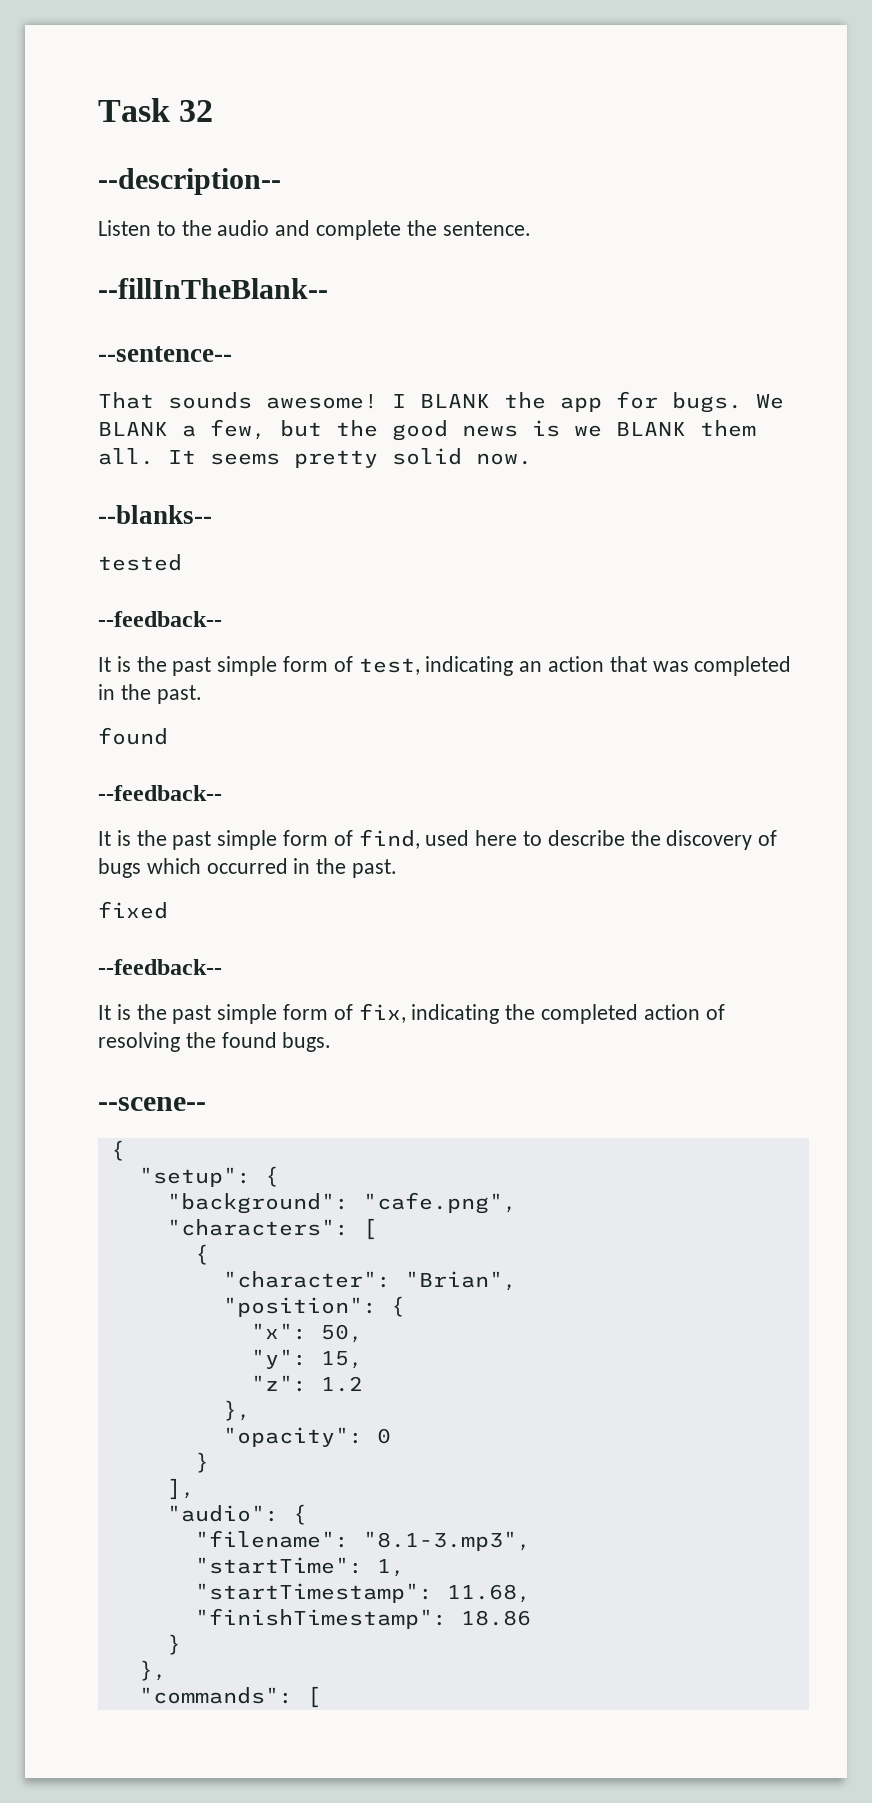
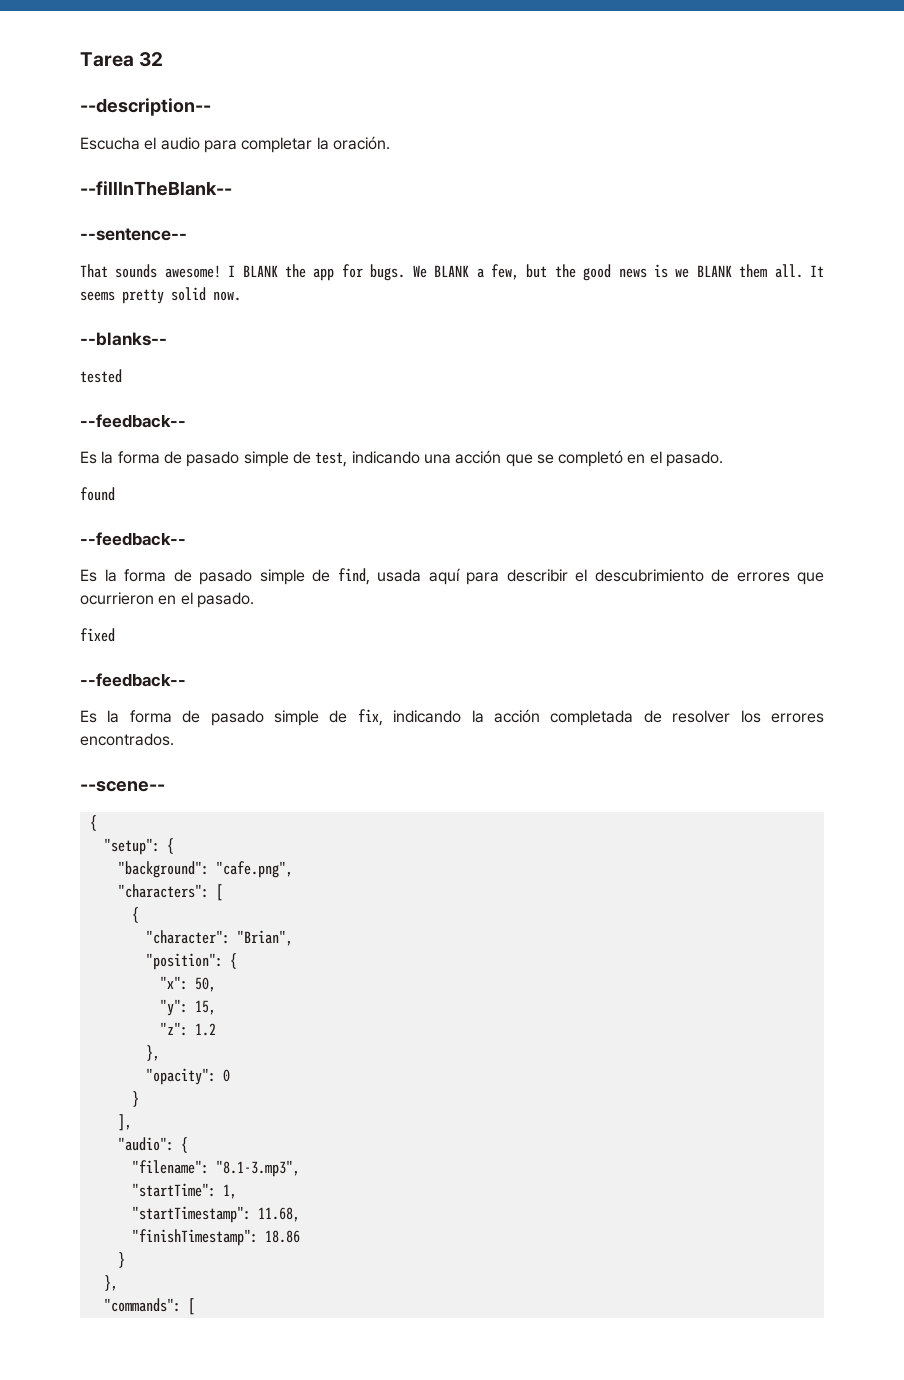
- Task 32
+ Tarea 32
- Listen to the audio and complete the sentence.
+ Escucha el audio para completar la oración.
- It is the past simple form of test, indicating an action that was completed in the past.
+ Es la forma de pasado simple de test, indicando una acción que se completó en el pasado.
  found
  --feedback--
- It is the past simple form of find, used here to describe the discovery of bugs which occurred in the past.
+ Es la forma de pasado simple de find, usada aquí para describir el descubrimiento de errores que ocurrieron en el pasado.
  fixed
  --feedback--
- It is the past simple form of fix, indicating the completed action of resolving the found bugs.
+ Es la forma de pasado simple de fix, indicando la acción completada de resolver los errores encontrados.

